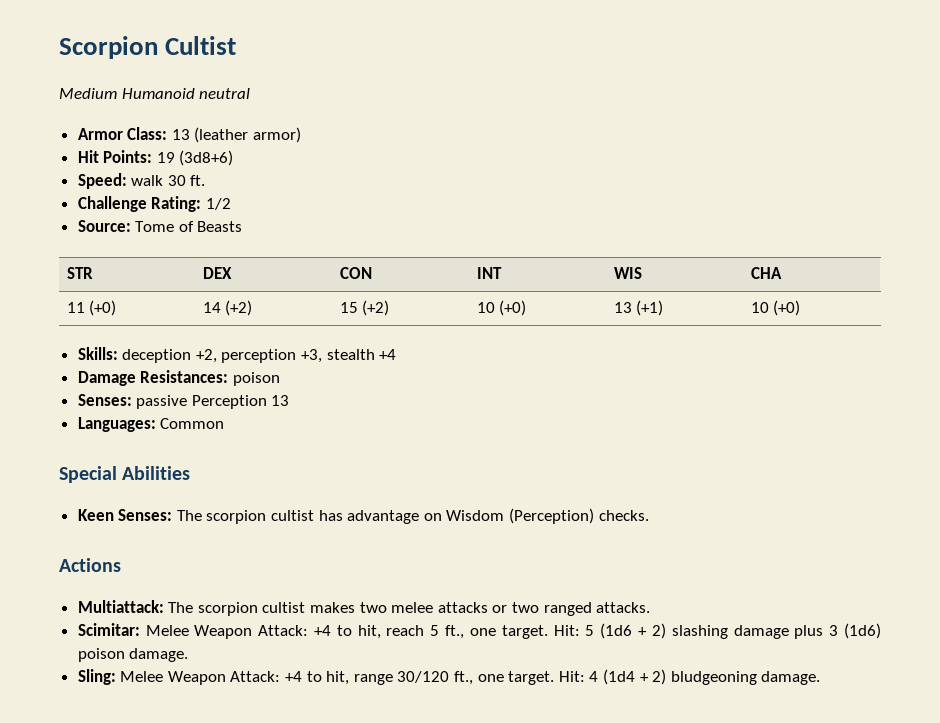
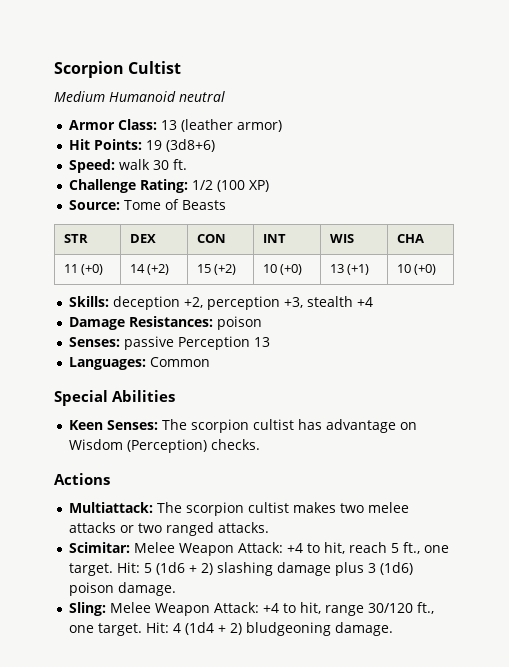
- Challenge Rating: 1/2
+ Challenge Rating: 1/2 (100 XP)

